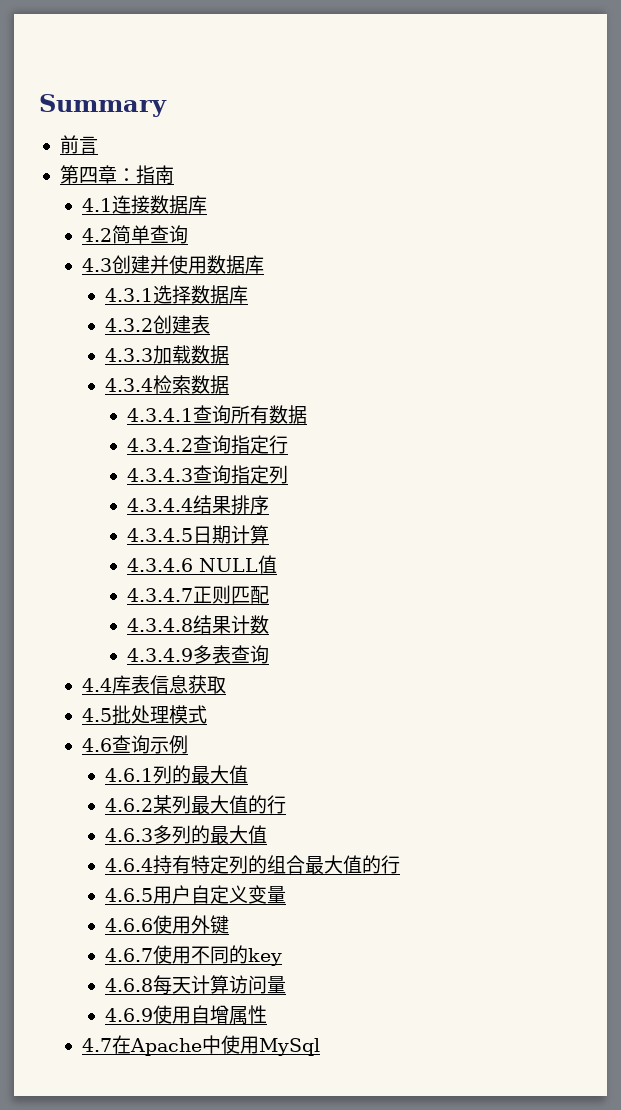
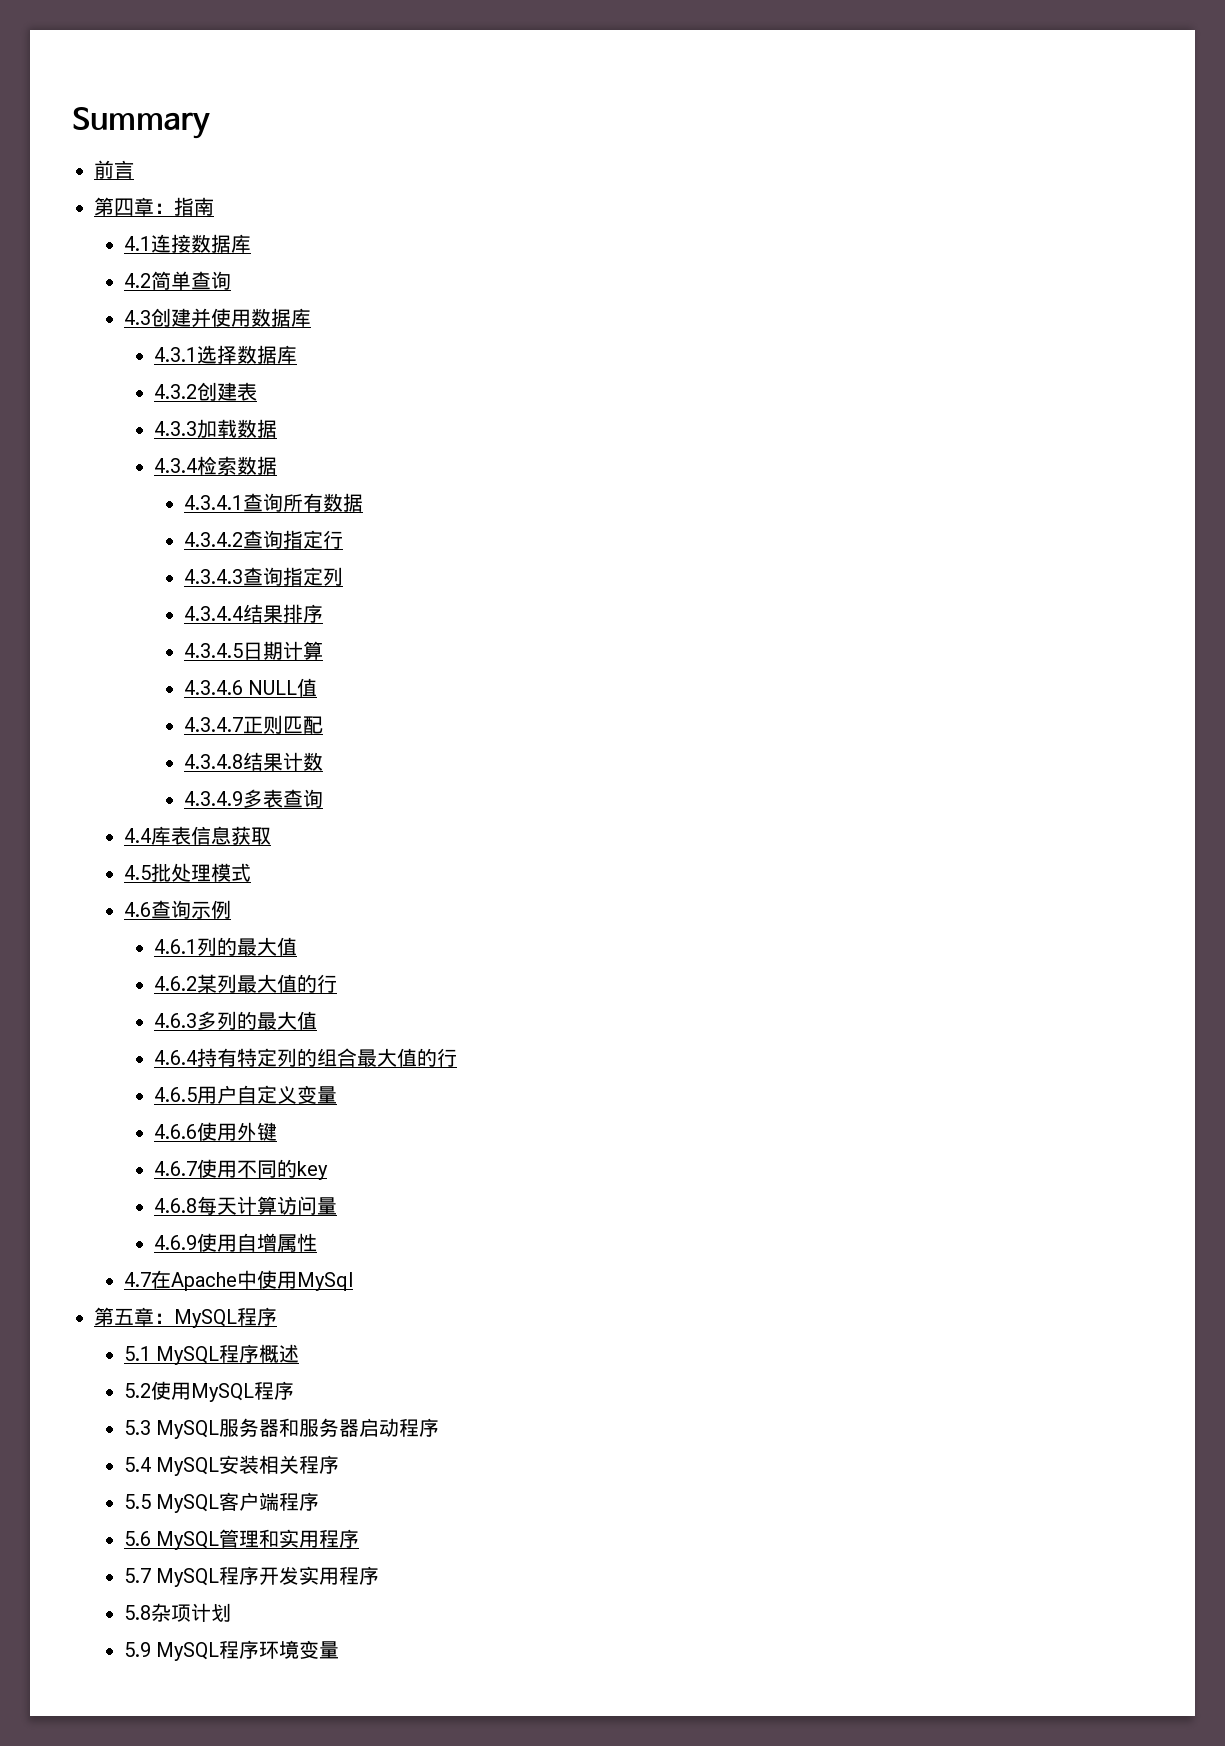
+ 第五章：MySQL程序
+ 5.1 MySQL程序概述
+ 5.2使用MySQL程序
+ 5.3 MySQL服务器和服务器启动程序
+ 5.4 MySQL安装相关程序
+ 5.5 MySQL客户端程序
+ 5.6 MySQL管理和实用程序
+ 5.7 MySQL程序开发实用程序
+ 5.8杂项计划
+ 5.9 MySQL程序环境变量

